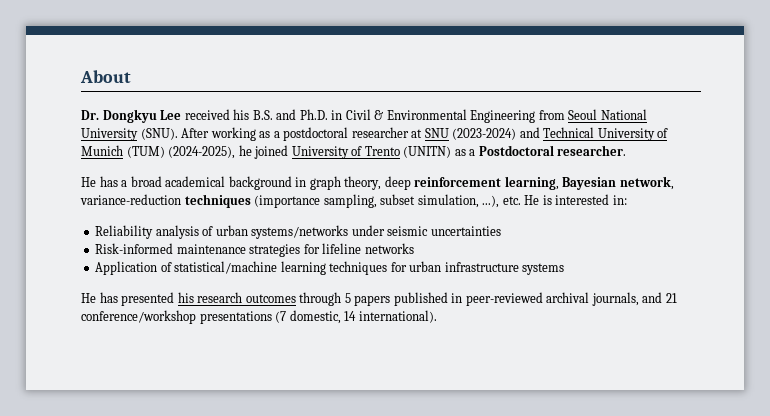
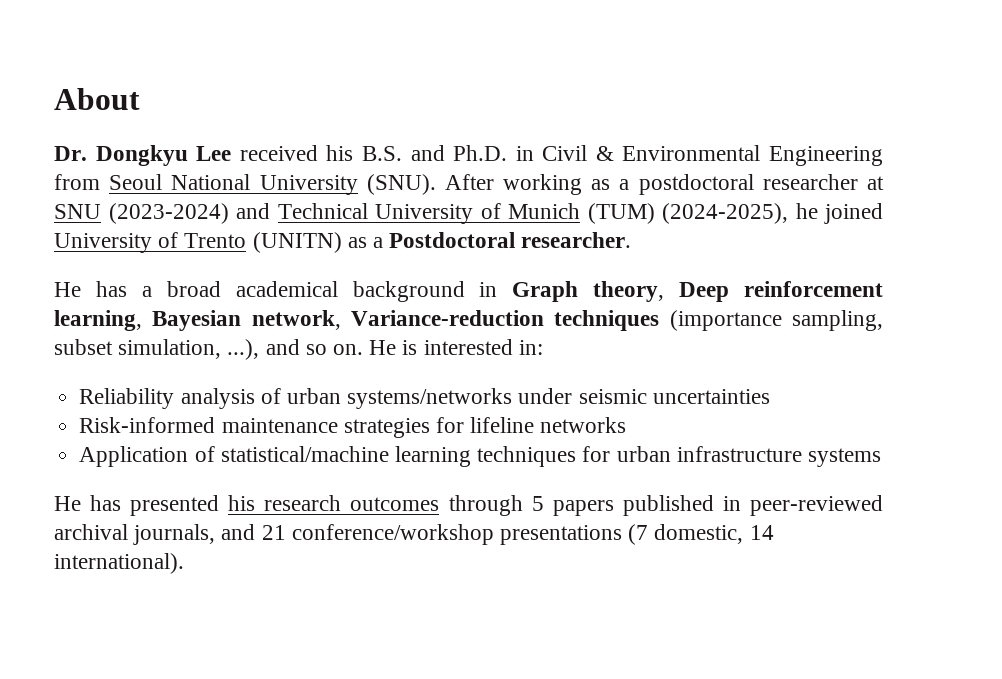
- He has a broad academical background in graph theory, deep reinforcement learning, Bayesian network, variance-reduction techniques (importance sampling, subset simulation, ...), etc. He is interested in:
+ He has a broad academical background in Graph theory, Deep reinforcement learning, Bayesian network, Variance-reduction techniques (importance sampling, subset simulation, ...), and so on. He is interested in:

